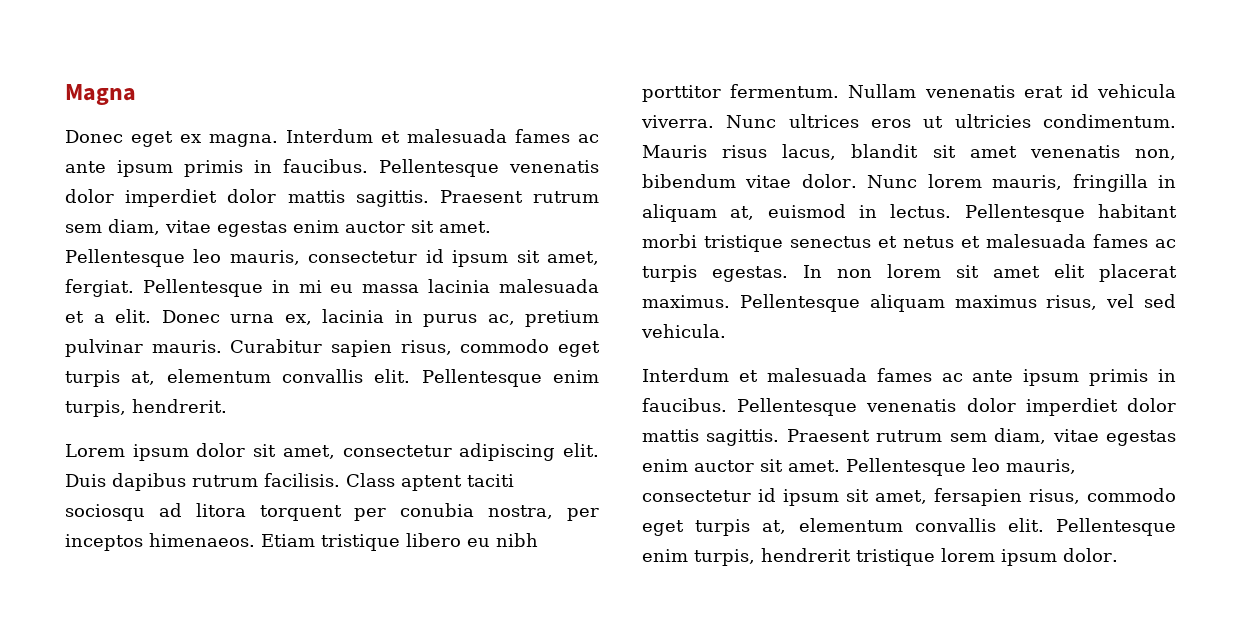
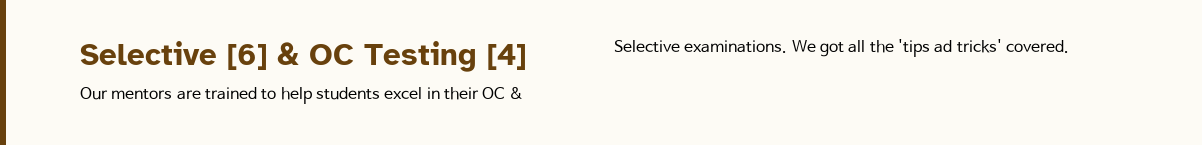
- Magna
- Donec eget ex magna. Interdum et malesuada fames ac ante ipsum primis in faucibus. Pellentesque venenatis dolor imperdiet dolor mattis sagittis. Praesent rutrum sem diam, vitae egestas enim auctor sit amet. Pellentesque leo mauris, consectetur id ipsum sit amet, fergiat. Pellentesque in mi eu massa lacinia malesuada et a elit. Donec urna ex, lacinia in purus ac, pretium pulvinar mauris. Curabitur sapien risus, commodo eget turpis at, elementum convallis elit. Pellentesque enim turpis, hendrerit.
- Lorem ipsum dolor sit amet, consectetur adipiscing elit. Duis dapibus rutrum facilisis. Class aptent taciti sociosqu ad litora torquent per conubia nostra, per inceptos himenaeos. Etiam tristique libero eu nibh porttitor fermentum. Nullam venenatis erat id vehicula viverra. Nunc ultrices eros ut ultricies condimentum. Mauris risus lacus, blandit sit amet venenatis non, bibendum vitae dolor. Nunc lorem mauris, fringilla in aliquam at, euismod in lectus. Pellentesque habitant morbi tristique senectus et netus et malesuada fames ac turpis egestas. In non lorem sit amet elit placerat maximus. Pellentesque aliquam maximus risus, vel sed vehicula.
- Interdum et malesuada fames ac ante ipsum primis in faucibus. Pellentesque venenatis dolor imperdiet dolor mattis sagittis. Praesent rutrum sem diam, vitae egestas enim auctor sit amet. Pellentesque leo mauris, consectetur id ipsum sit amet, fersapien risus, commodo eget turpis at, elementum convallis elit. Pellentesque enim turpis, hendrerit tristique lorem ipsum dolor.
+ Selective [6] & OC Testing [4]
+ Our mentors are trained to help students excel in their OC & Selective examinations. We got all the 'tips ad tricks' covered.

